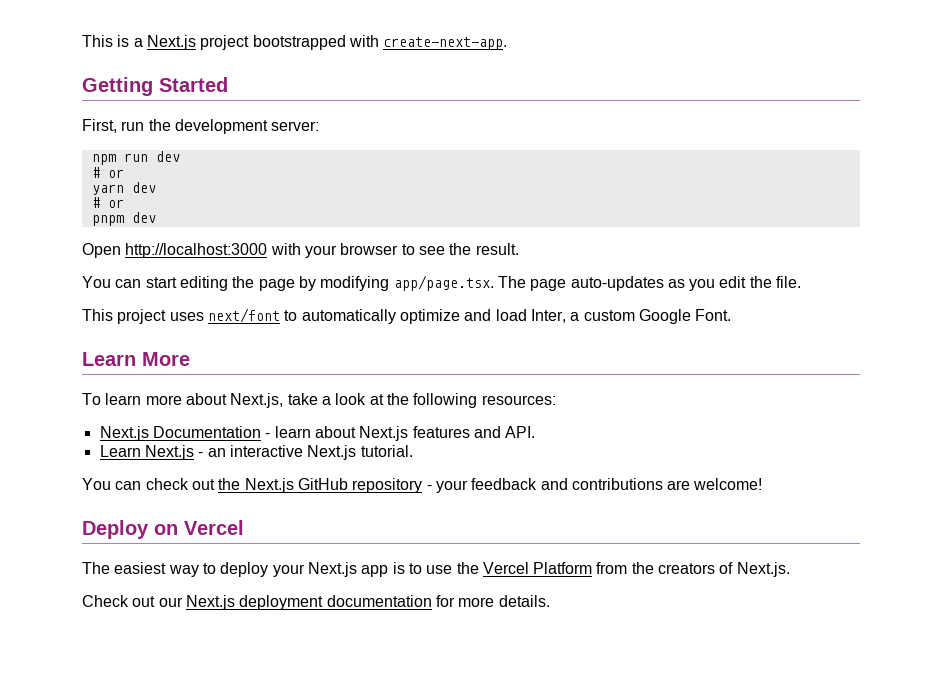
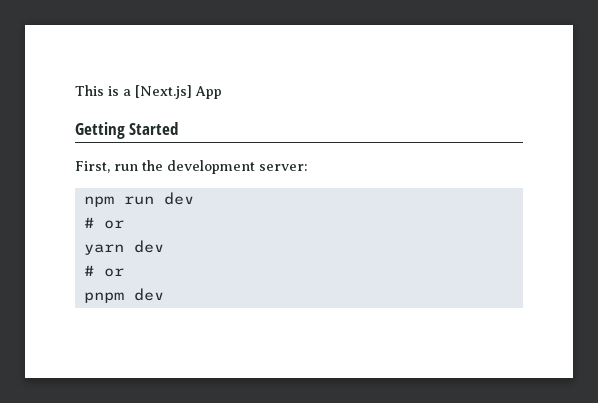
- This is a Next.js project bootstrapped with create-next-app.
+ This is a [Next.js] App
- Open http://localhost:3000 with your browser to see the result.
- You can start editing the page by modifying app/page.tsx. The page auto-updates as you edit the file.
- This project uses next/font to automatically optimize and load Inter, a custom Google Font.
- Learn More
- To learn more about Next.js, take a look at the following resources:
- Next.js Documentation - learn about Next.js features and API.
- Learn Next.js - an interactive Next.js tutorial.
- You can check out the Next.js GitHub repository - your feedback and contributions are welcome!
- Deploy on Vercel
- The easiest way to deploy your Next.js app is to use the Vercel Platform from the creators of Next.js.
- Check out our Next.js deployment documentation for more details.

